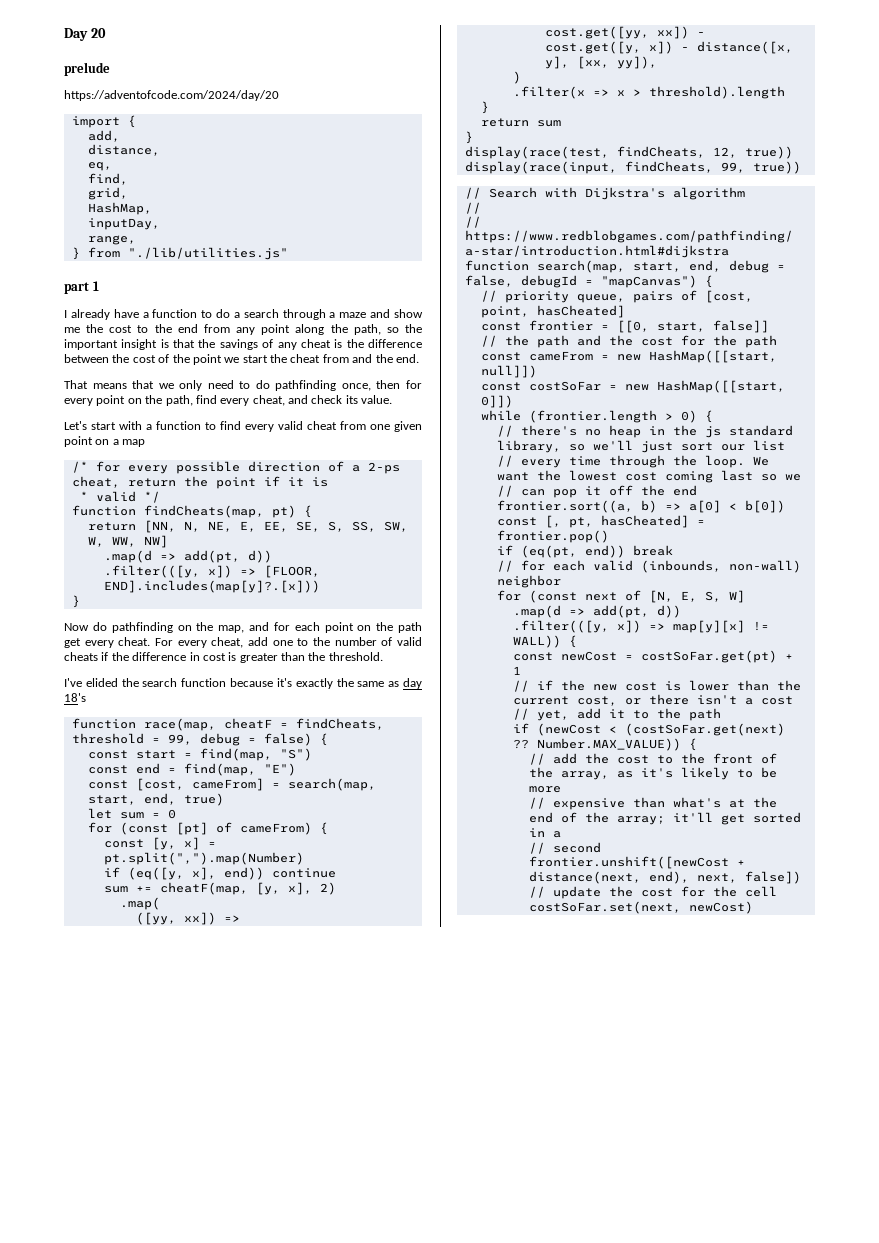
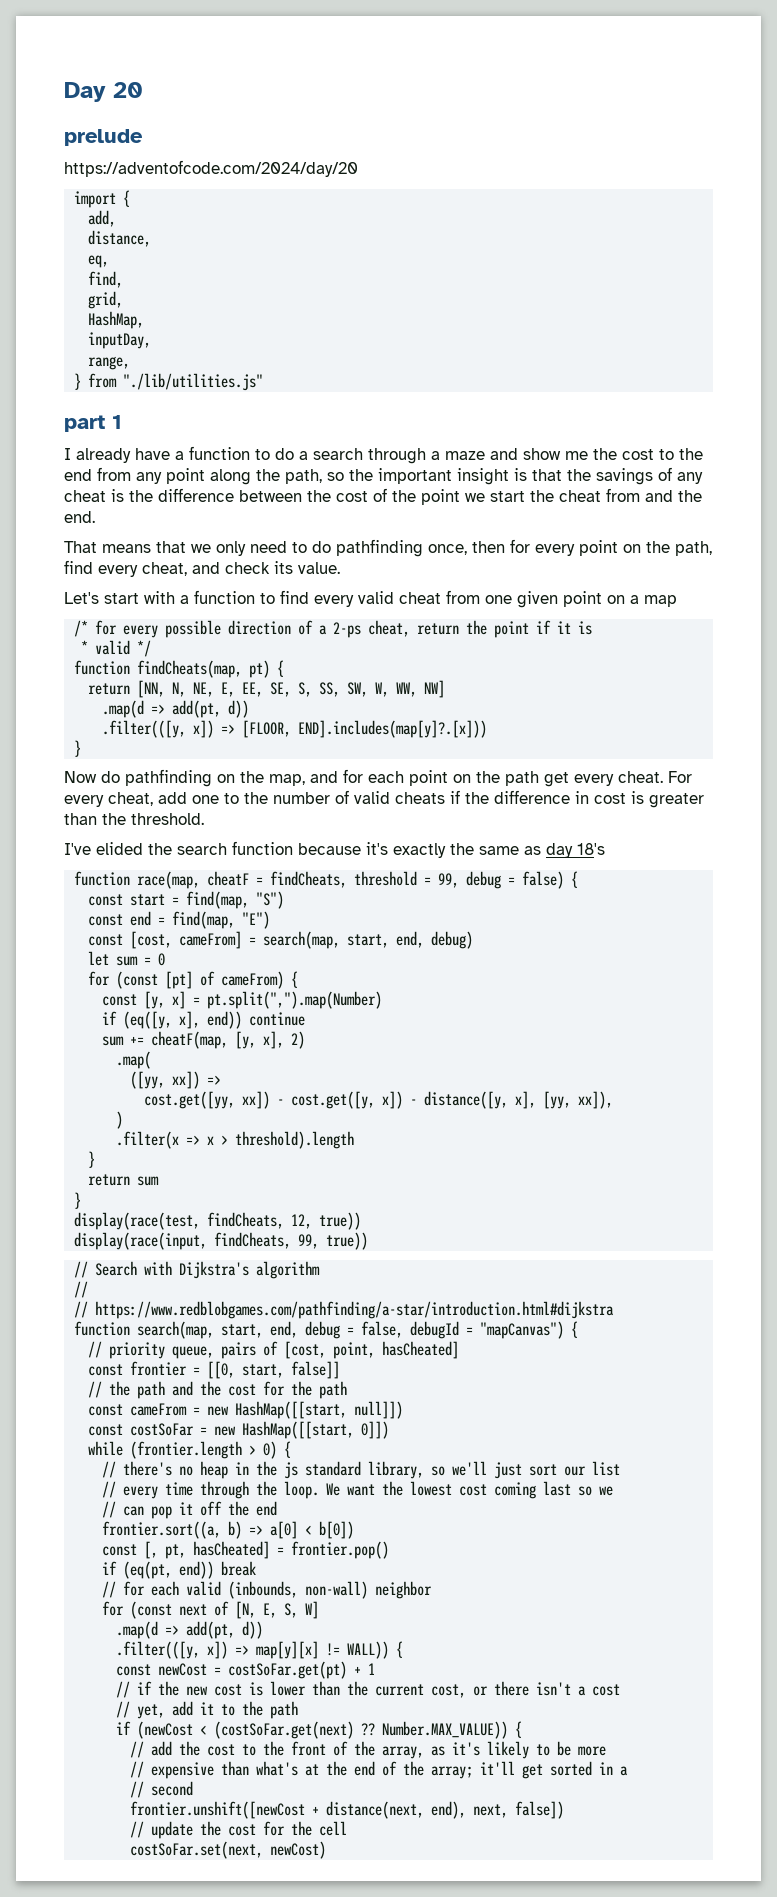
- const [cost, cameFrom] = search(map, start, end, true)
+ const [cost, cameFrom] = search(map, start, end, debug)
- cost.get([yy, xx]) - cost.get([y, x]) - distance([x, y], [xx, yy]),
+ cost.get([yy, xx]) - cost.get([y, x]) - distance([y, x], [yy, xx]),

